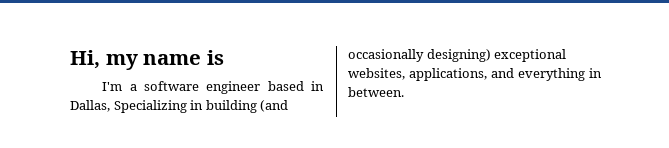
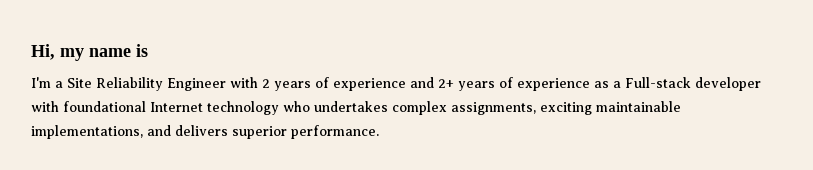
- I'm a software engineer based in Dallas, Specializing in building (and occasionally designing) exceptional websites, applications, and everything in between.
+ I'm a Site Reliability Engineer with 2 years of experience and 2+ years of experience as a Full-stack developer with foundational Internet technology who undertakes complex assignments, exciting maintainable implementations, and delivers superior performance.

